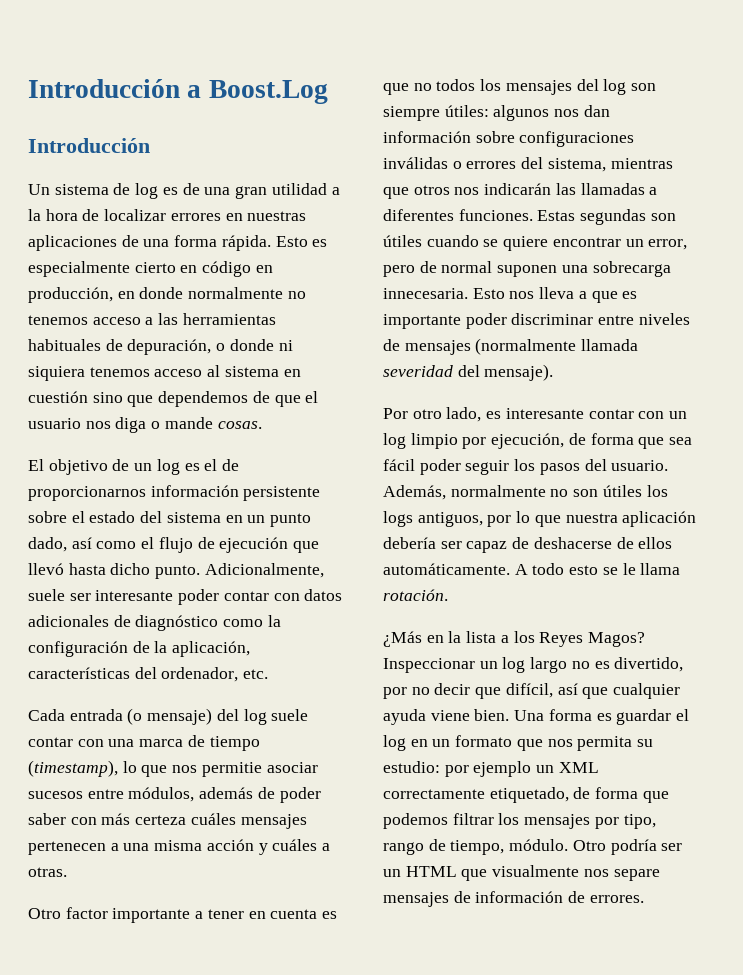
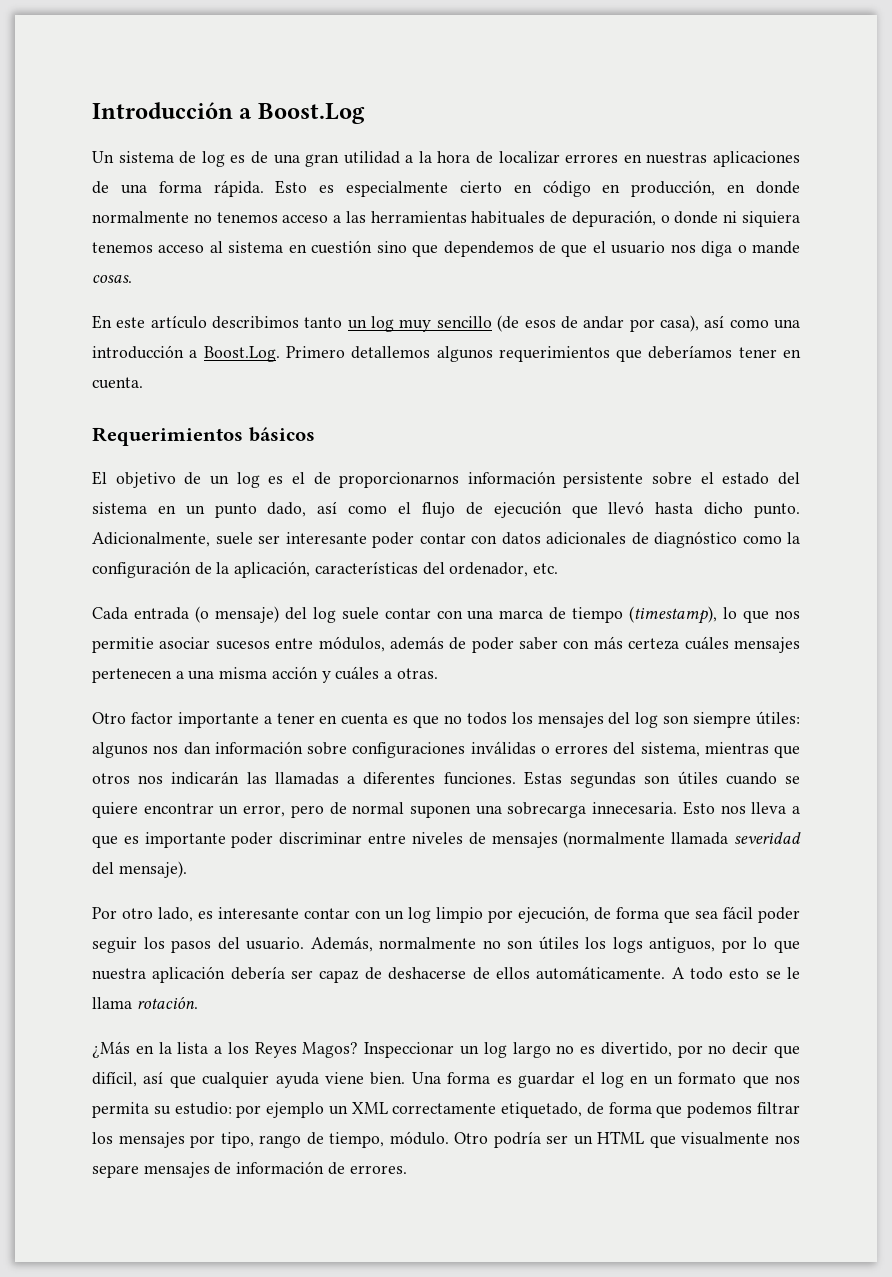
  Introducción a Boost.Log
- Introducción
+ En este artículo describimos tanto un log muy sencillo (de esos de andar por casa), así como una introducción a Boost.Log. Primero detallemos algunos requerimientos que deberíamos tener en cuenta.
+ Requerimientos básicos

